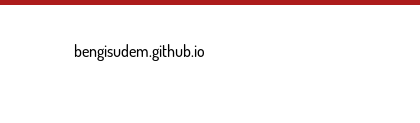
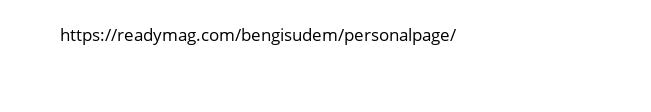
- bengisudem.github.io
+ https://readymag.com/bengisudem/personalpage/

